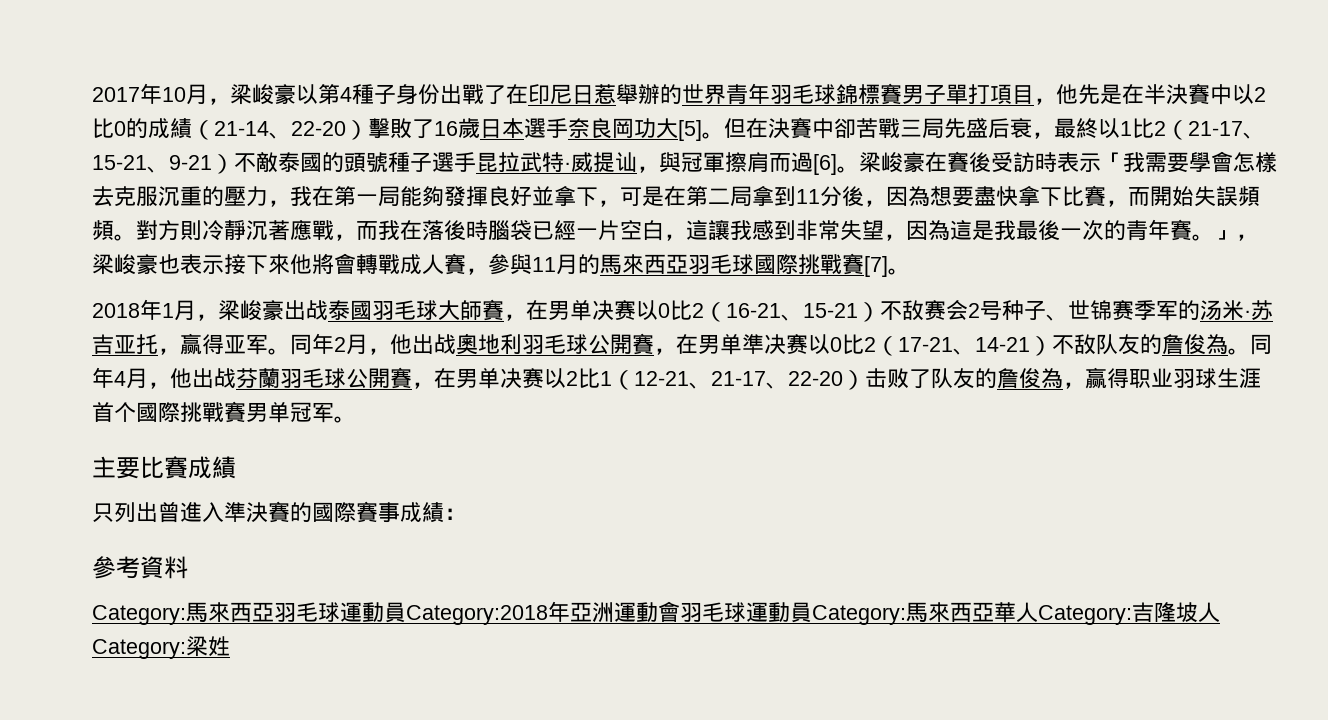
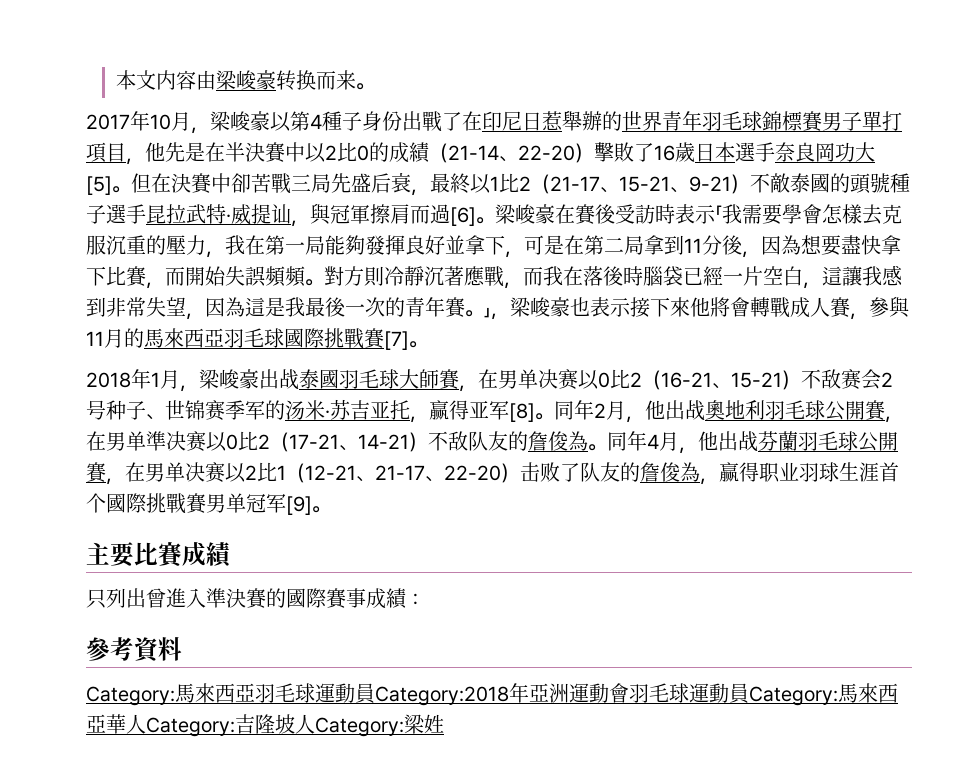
+ 本文内容由梁峻豪转换而来。
- 2018年1月，梁峻豪出战泰國羽毛球大師賽，在男单决赛以0比2（16-21、15-21）不敌赛会2号种子、世锦赛季军的汤米·苏吉亚托，赢得亚军。
+ 2018年1月，梁峻豪出战泰國羽毛球大師賽，在男单决赛以0比2（16-21、15-21）不敌赛会2号种子、世锦赛季军的汤米·苏吉亚托，赢得亚军[8]。
- 同年4月，他出战芬蘭羽毛球公開賽，在男单决赛以2比1（12-21、21-17、22-20）击败了队友的詹俊為，赢得职业羽球生涯首个國際挑戰賽男单冠军。
+ 同年4月，他出战芬蘭羽毛球公開賽，在男单决赛以2比1（12-21、21-17、22-20）击败了队友的詹俊為，赢得职业羽球生涯首个國際挑戰賽男单冠军[9]。

